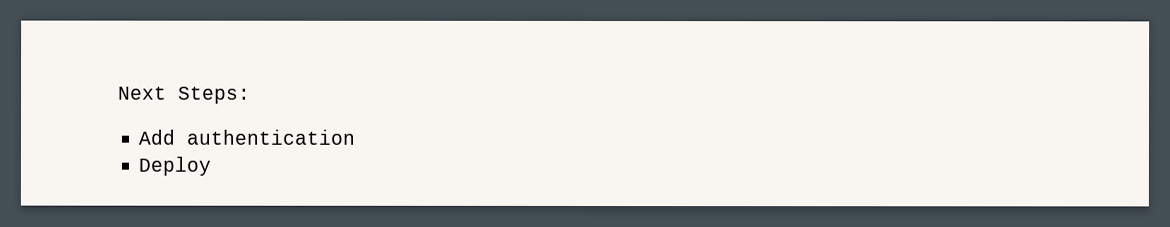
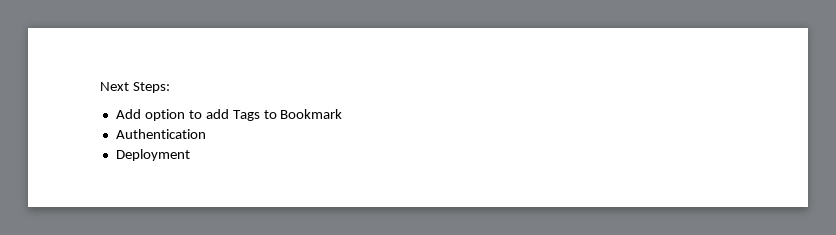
- Add authentication
- Deploy
+ Add option to add Tags to Bookmark
+ Authentication
+ Deployment

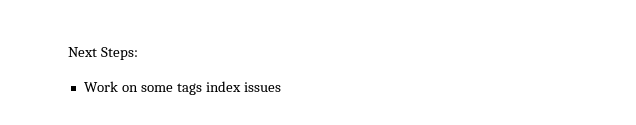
- Add option to add Tags to Bookmark
- Authentication
- Deployment
+ Work on some tags index issues

